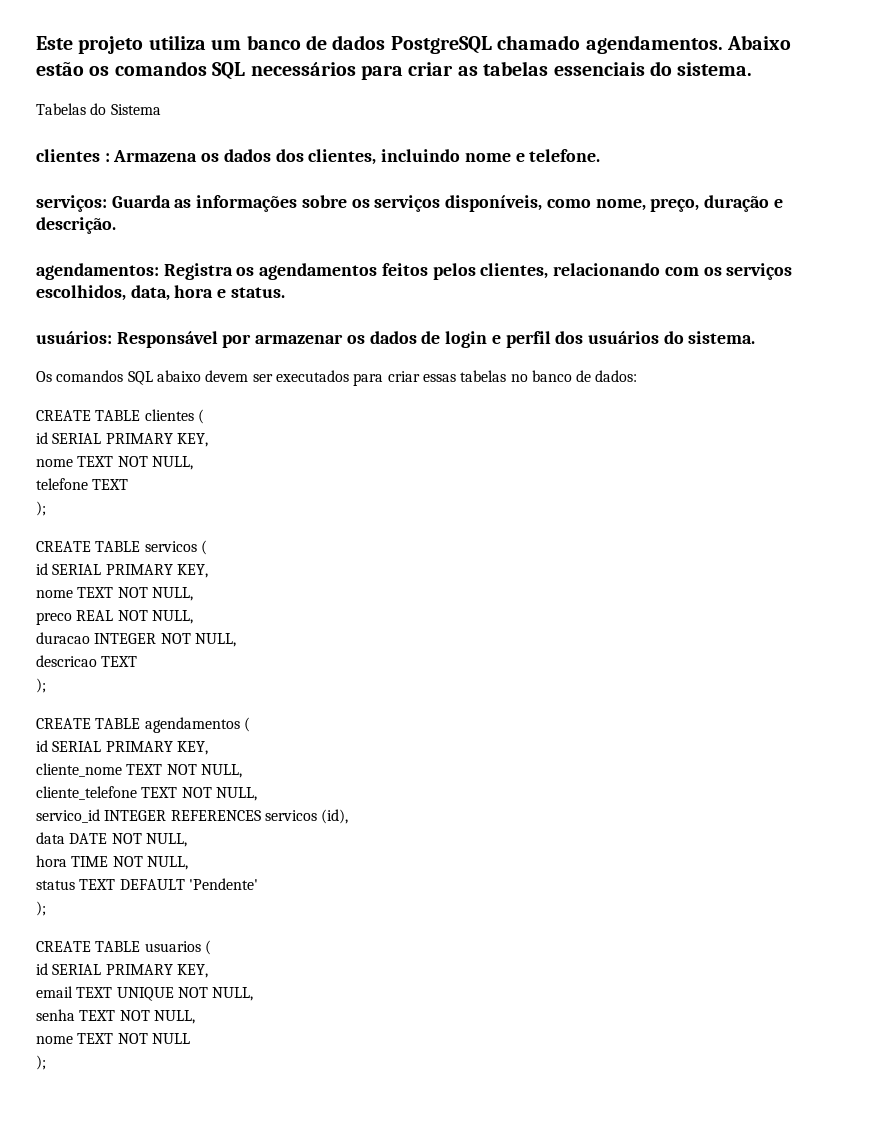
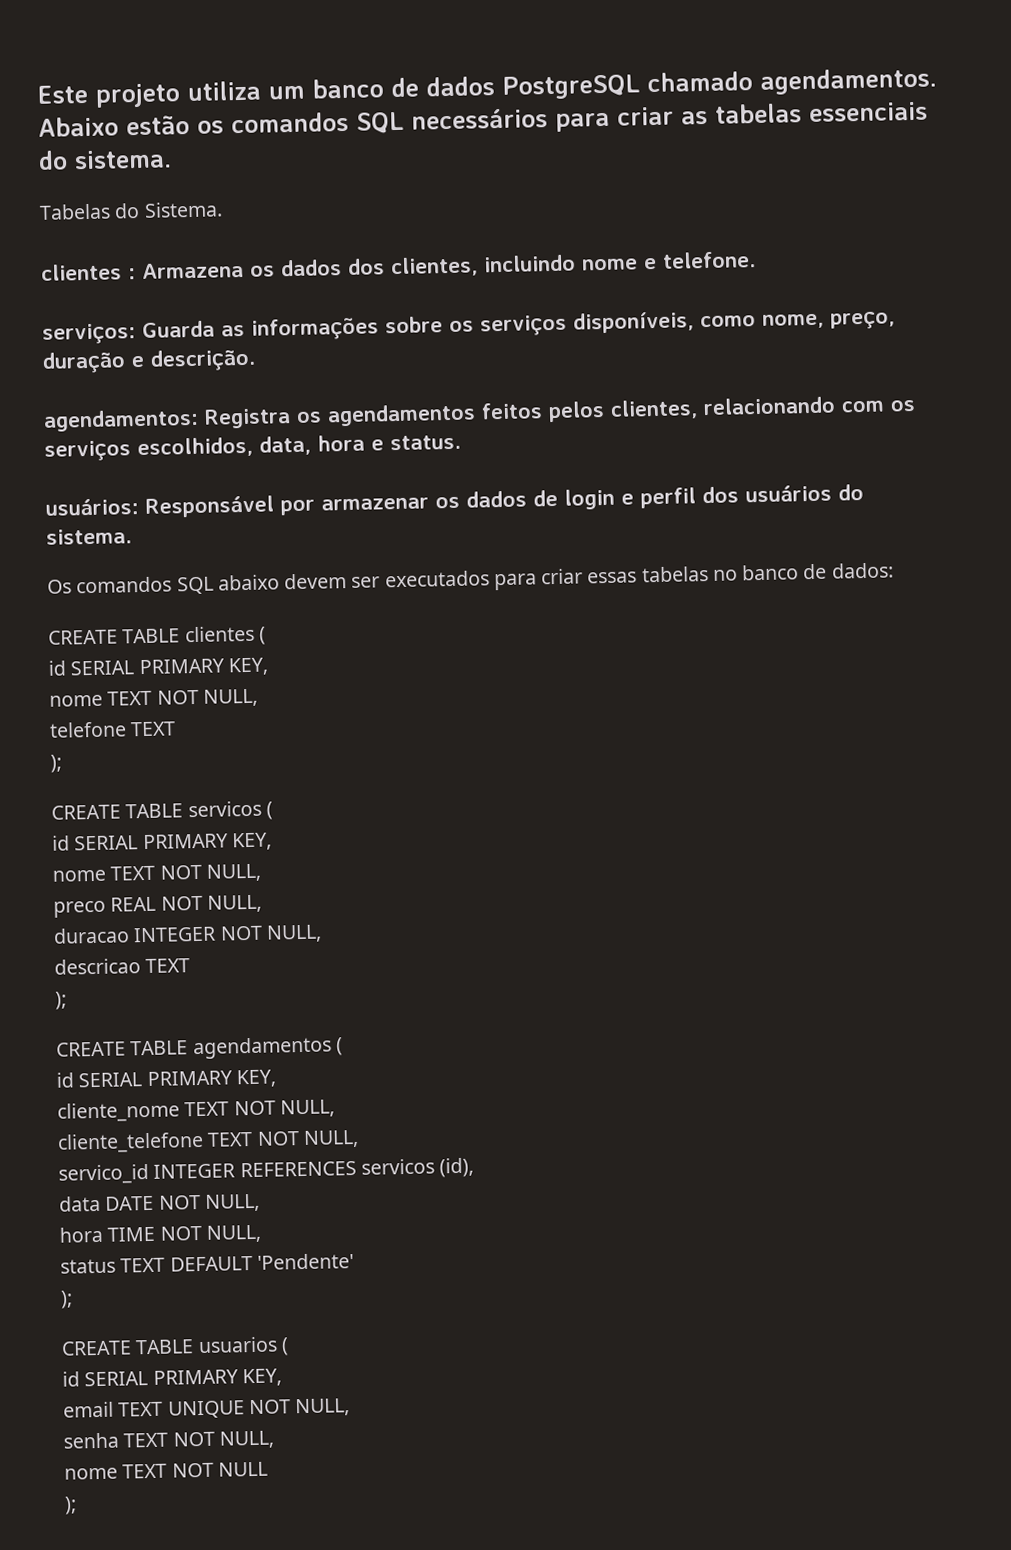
- Tabelas do Sistema
+ Tabelas do Sistema.

